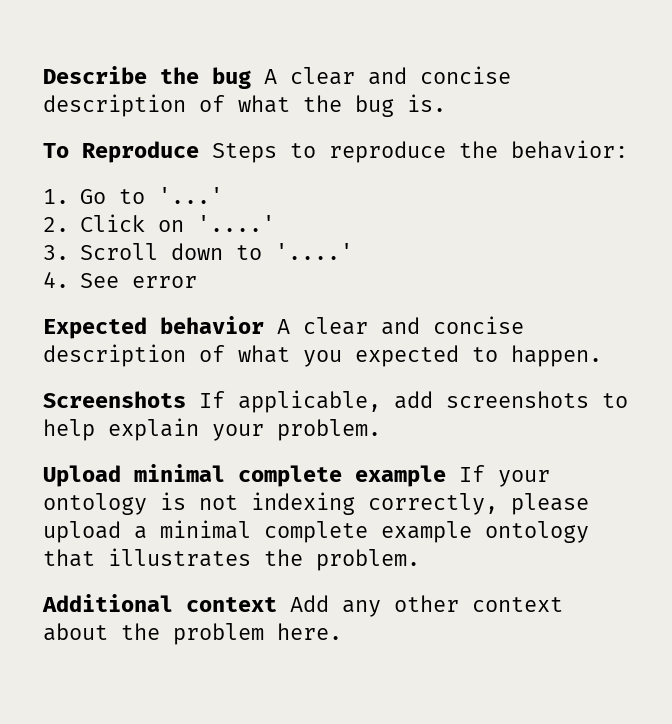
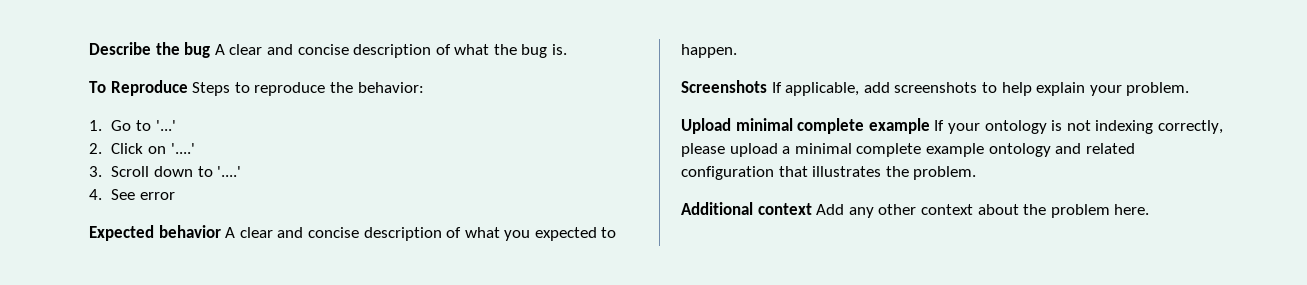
- Upload minimal complete example If your ontology is not indexing correctly, please upload a minimal complete example ontology that illustrates the problem.
+ Upload minimal complete example If your ontology is not indexing correctly, please upload a minimal complete example ontology and related configuration that illustrates the problem.

